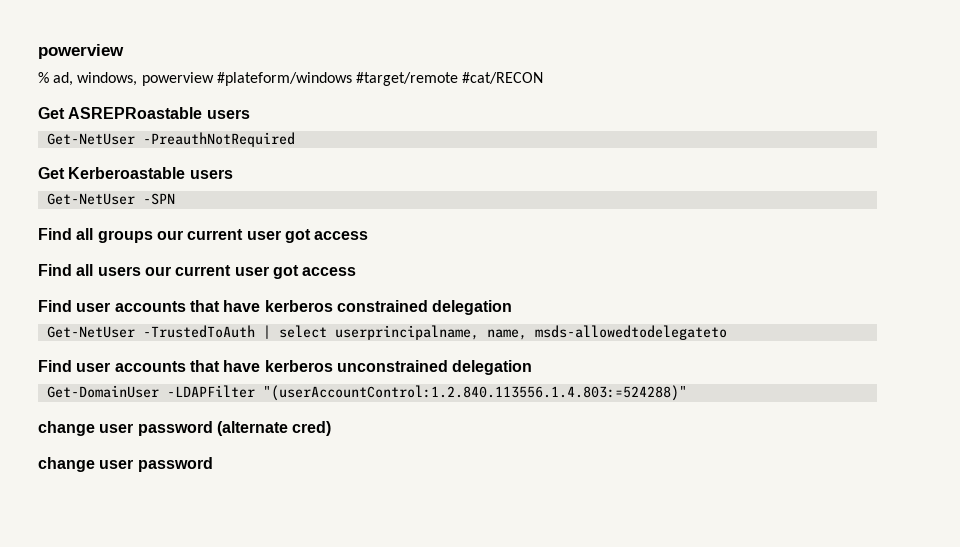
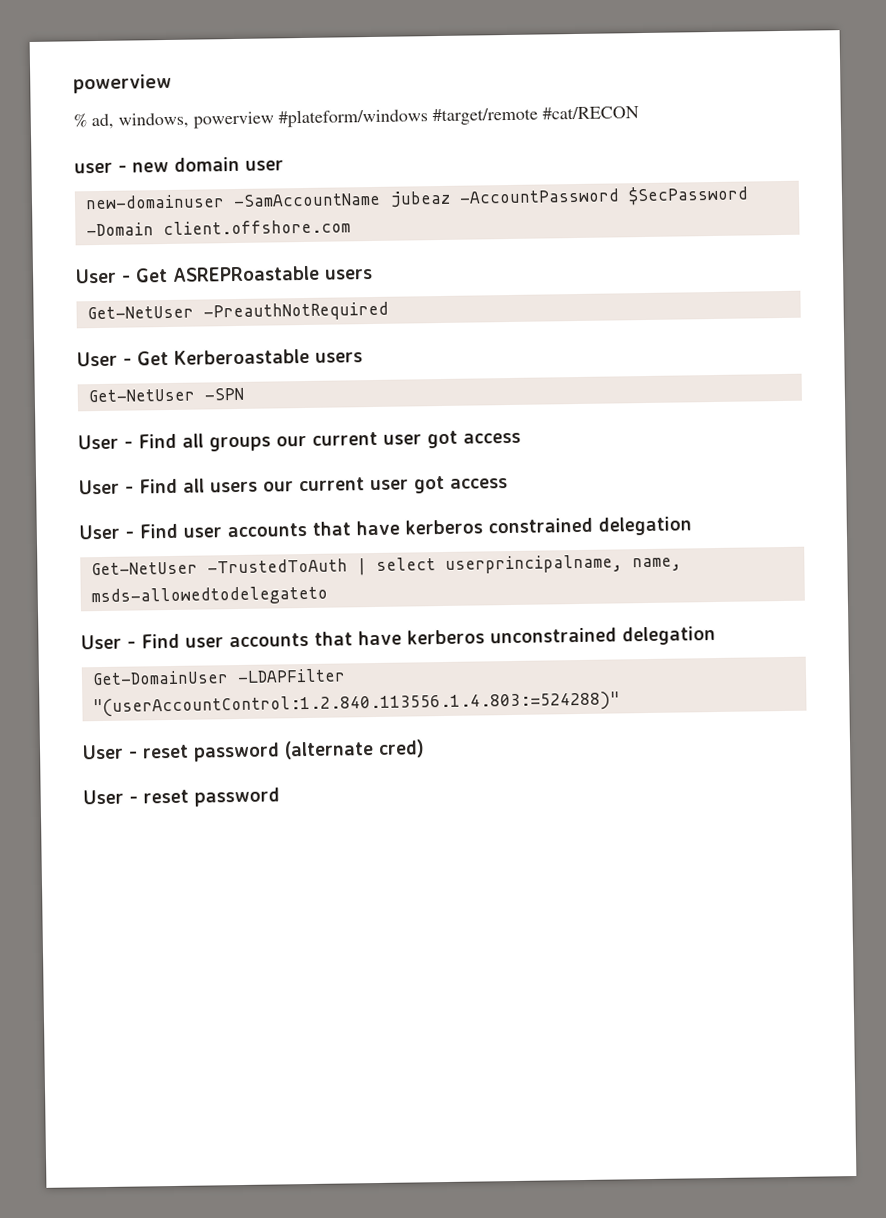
- Get ASREPRoastable users
+ user - new domain user
+ new-domainuser -SamAccountName jubeaz -AccountPassword $SecPassword -Domain client.offshore.com
+ User - Get ASREPRoastable users
- Get Kerberoastable users
+ User - Get Kerberoastable users
- Find all groups our current user got access
+ User - Find all groups our current user got access
- Find all users our current user got access
+ User - Find all users our current user got access
- Find user accounts that have kerberos constrained delegation
+ User - Find user accounts that have kerberos constrained delegation
- Find user accounts that have kerberos unconstrained delegation
+ User - Find user accounts that have kerberos unconstrained delegation
- change user password (alternate cred)
- change user password
+ User - reset password (alternate cred)
+ User - reset password

